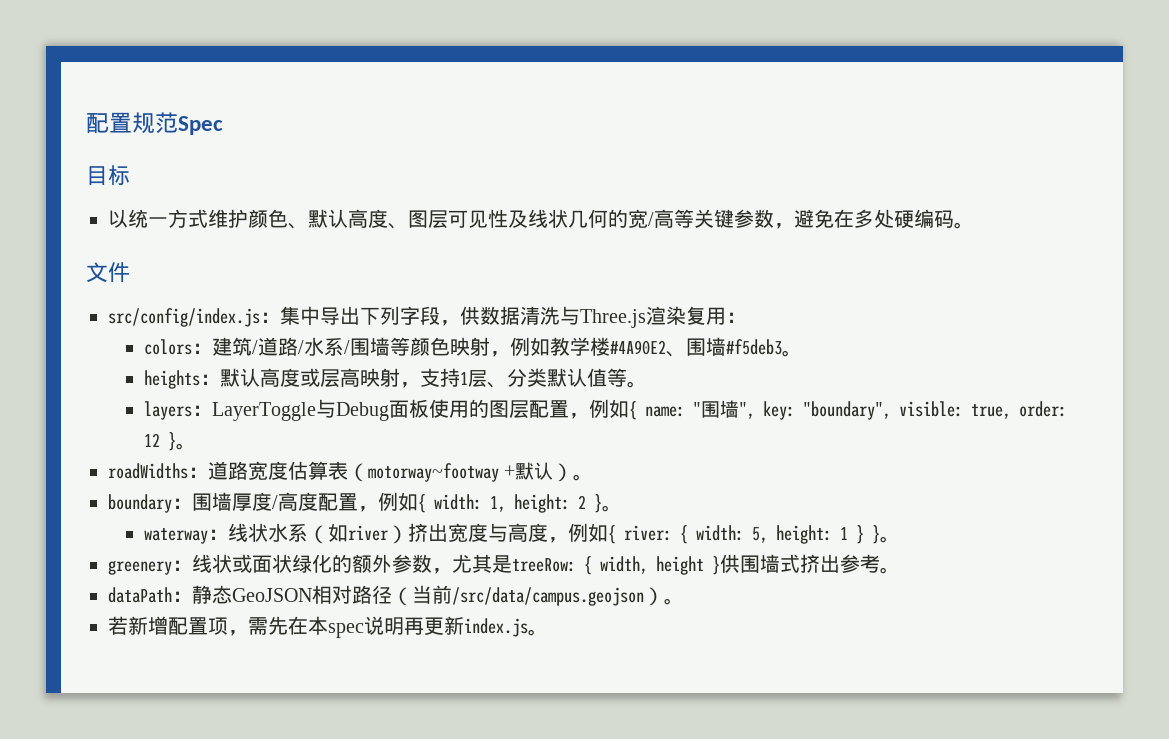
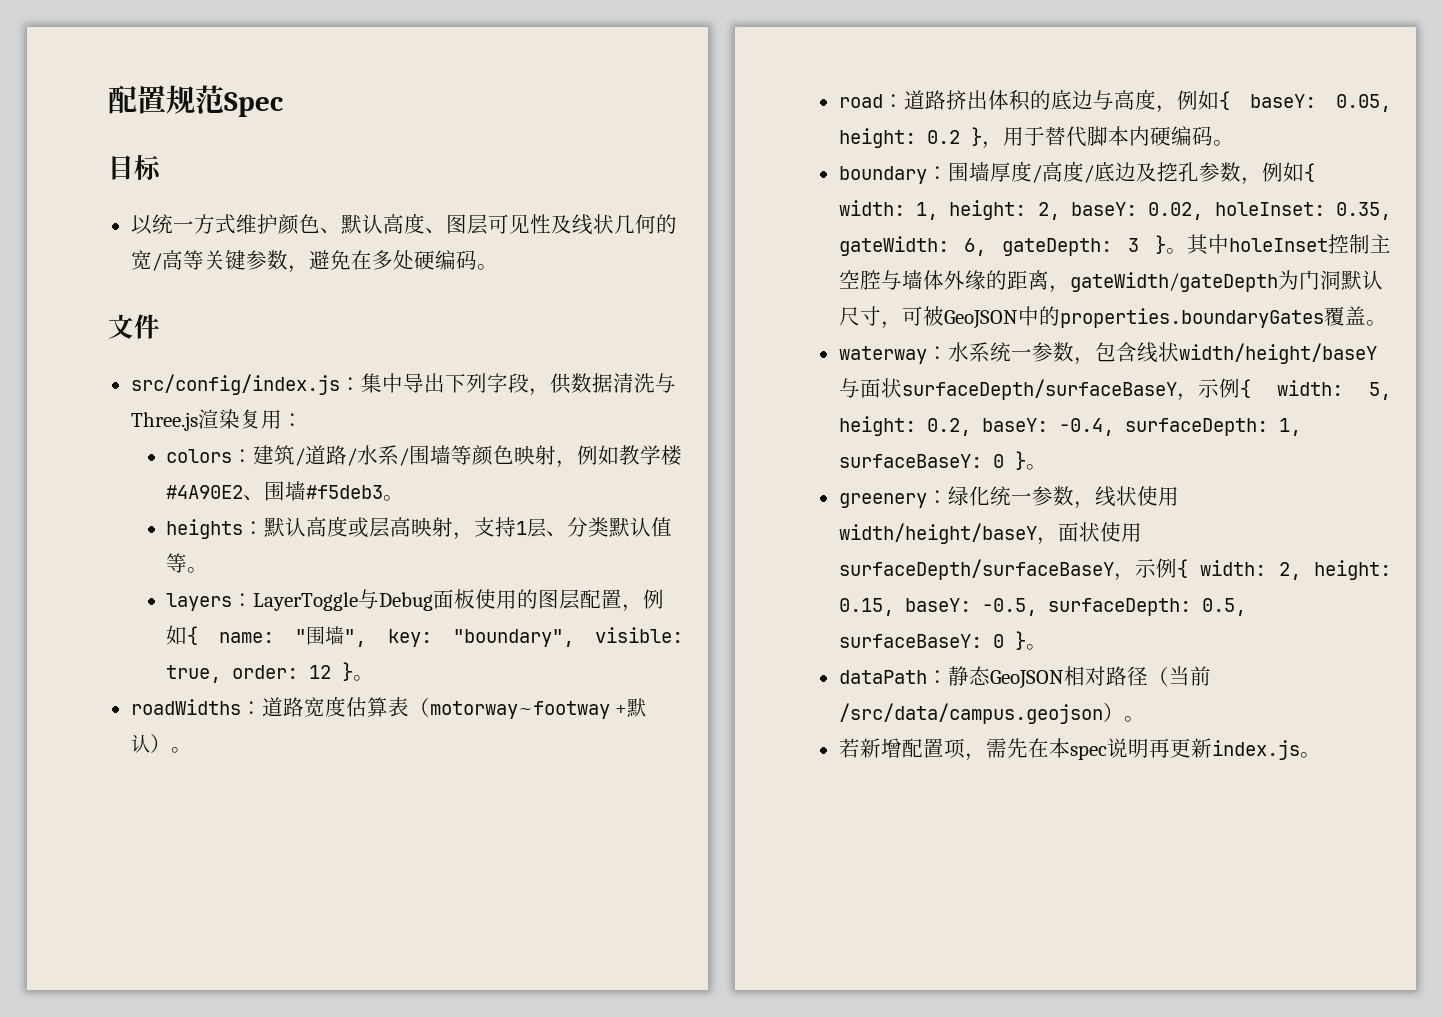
+ road：道路挤出体积的底边与高度，例如{ baseY: 0.05, height: 0.2 }，用于替代脚本内硬编码。
- boundary：围墙厚度/高度配置，例如{ width: 1, height: 2 }。
- waterway：线状水系（如river）挤出宽度与高度，例如{ river: { width: 5, height: 1 } }。
- greenery：线状或面状绿化的额外参数，尤其是treeRow: { width, height }供围墙式挤出参考。
+ boundary：围墙厚度/高度/底边及挖孔参数，例如{ width: 1, height: 2, baseY: 0.02, holeInset: 0.35, gateWidth: 6, gateDepth: 3 }。其中holeInset控制主空腔与墙体外缘的距离，gateWidth/gateDepth为门洞默认尺寸，可被GeoJSON中的properties.boundaryGates覆盖。
+ waterway：水系统一参数，包含线状width/height/baseY与面状surfaceDepth/surfaceBaseY，示例{ width: 5, height: 0.2, baseY: -0.4, surfaceDepth: 1, surfaceBaseY: 0 }。
+ greenery：绿化统一参数，线状使用width/height/baseY，面状使用surfaceDepth/surfaceBaseY，示例{ width: 2, height: 0.15, baseY: -0.5, surfaceDepth: 0.5, surfaceBaseY: 0 }。

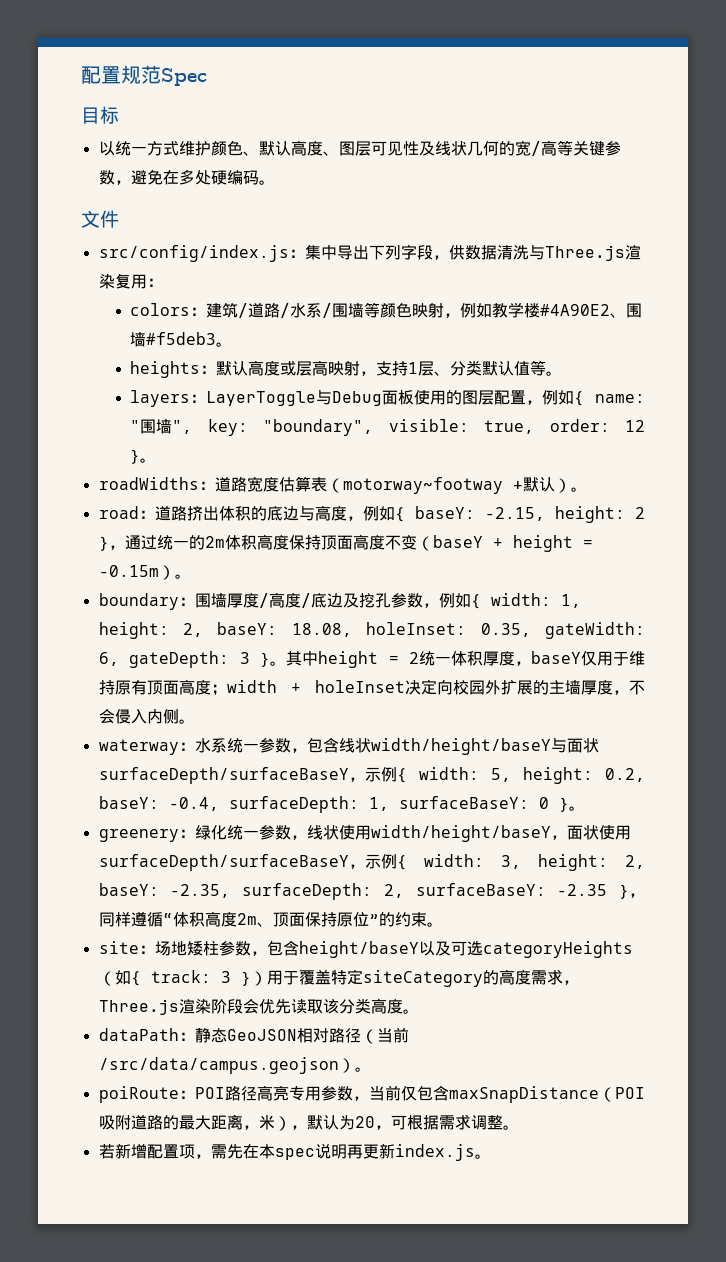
- road：道路挤出体积的底边与高度，例如{ baseY: 0.05, height: 0.2 }，用于替代脚本内硬编码。
+ road：道路挤出体积的底边与高度，例如{ baseY: -2.15, height: 2 }，通过统一的2m体积高度保持顶面高度不变（baseY + height = -0.15m）。
- boundary：围墙厚度/高度/底边及挖孔参数，例如{ width: 1, height: 2, baseY: 0.02, holeInset: 0.35, gateWidth: 6, gateDepth: 3 }。
+ boundary：围墙厚度/高度/底边及挖孔参数，例如{ width: 1, height: 2, baseY: 18.08, holeInset: 0.35, gateWidth: 6, gateDepth: 3 }。
- 其中holeInset控制主空腔与墙体外缘的距离，gateWidth/gateDepth为门洞默认尺寸，可被GeoJSON中的properties.boundaryGates覆盖。
+ 其中height = 2统一体积厚度，baseY仅用于维持原有顶面高度；width + holeInset决定向校园外扩展的主墙厚度，不会侵入内侧。
- greenery：绿化统一参数，线状使用width/height/baseY，面状使用surfaceDepth/surfaceBaseY，示例{ width: 2, height: 0.15, baseY: -0.5, surfaceDepth: 0.5, surfaceBaseY: 0 }。
+ greenery：绿化统一参数，线状使用width/height/baseY，面状使用surfaceDepth/surfaceBaseY，示例{ width: 3, height: 2, baseY: -2.35, surfaceDepth: 2, surfaceBaseY: -2.35 }，同样遵循“体积高度2m、顶面保持原位”的约束。
+ site：场地矮柱参数，包含height/baseY以及可选categoryHeights（如{ track: 3 }）用于覆盖特定siteCategory的高度需求，Three.js渲染阶段会优先读取该分类高度。
+ poiRoute：POI路径高亮专用参数，当前仅包含maxSnapDistance（POI吸附道路的最大距离，米），默认为20，可根据需求调整。

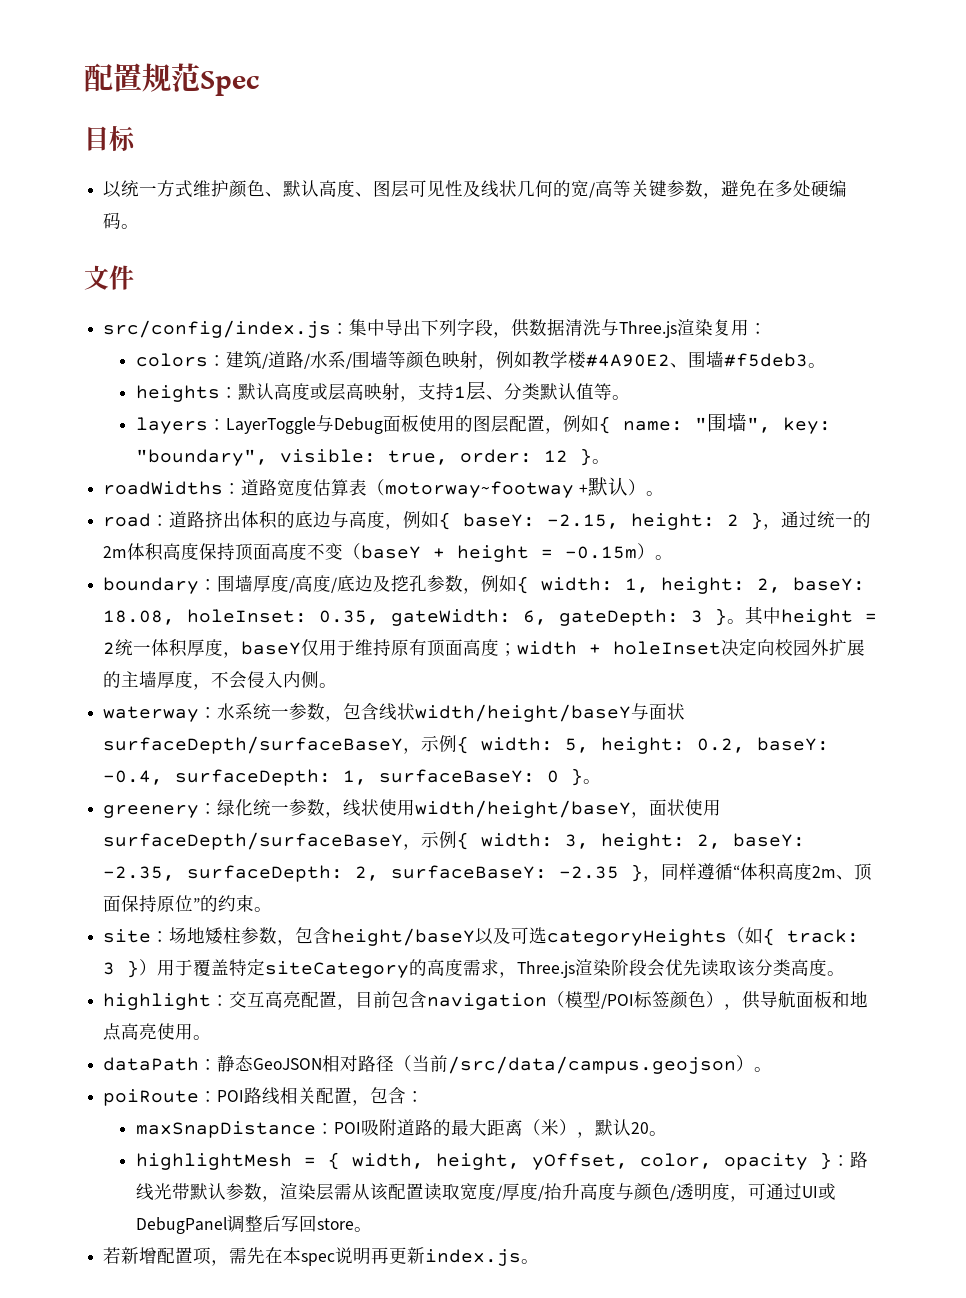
+ highlight：交互高亮配置，目前包含navigation（模型/POI标签颜色），供导航面板和地点高亮使用。
- poiRoute：POI路径高亮专用参数，当前仅包含maxSnapDistance（POI吸附道路的最大距离，米），默认为20，可根据需求调整。
+ poiRoute：POI路线相关配置，包含：
+ maxSnapDistance：POI吸附道路的最大距离（米），默认20。
+ highlightMesh = { width, height, yOffset, color, opacity }：路线光带默认参数，渲染层需从该配置读取宽度/厚度/抬升高度与颜色/透明度，可通过UI或DebugPanel调整后写回store。

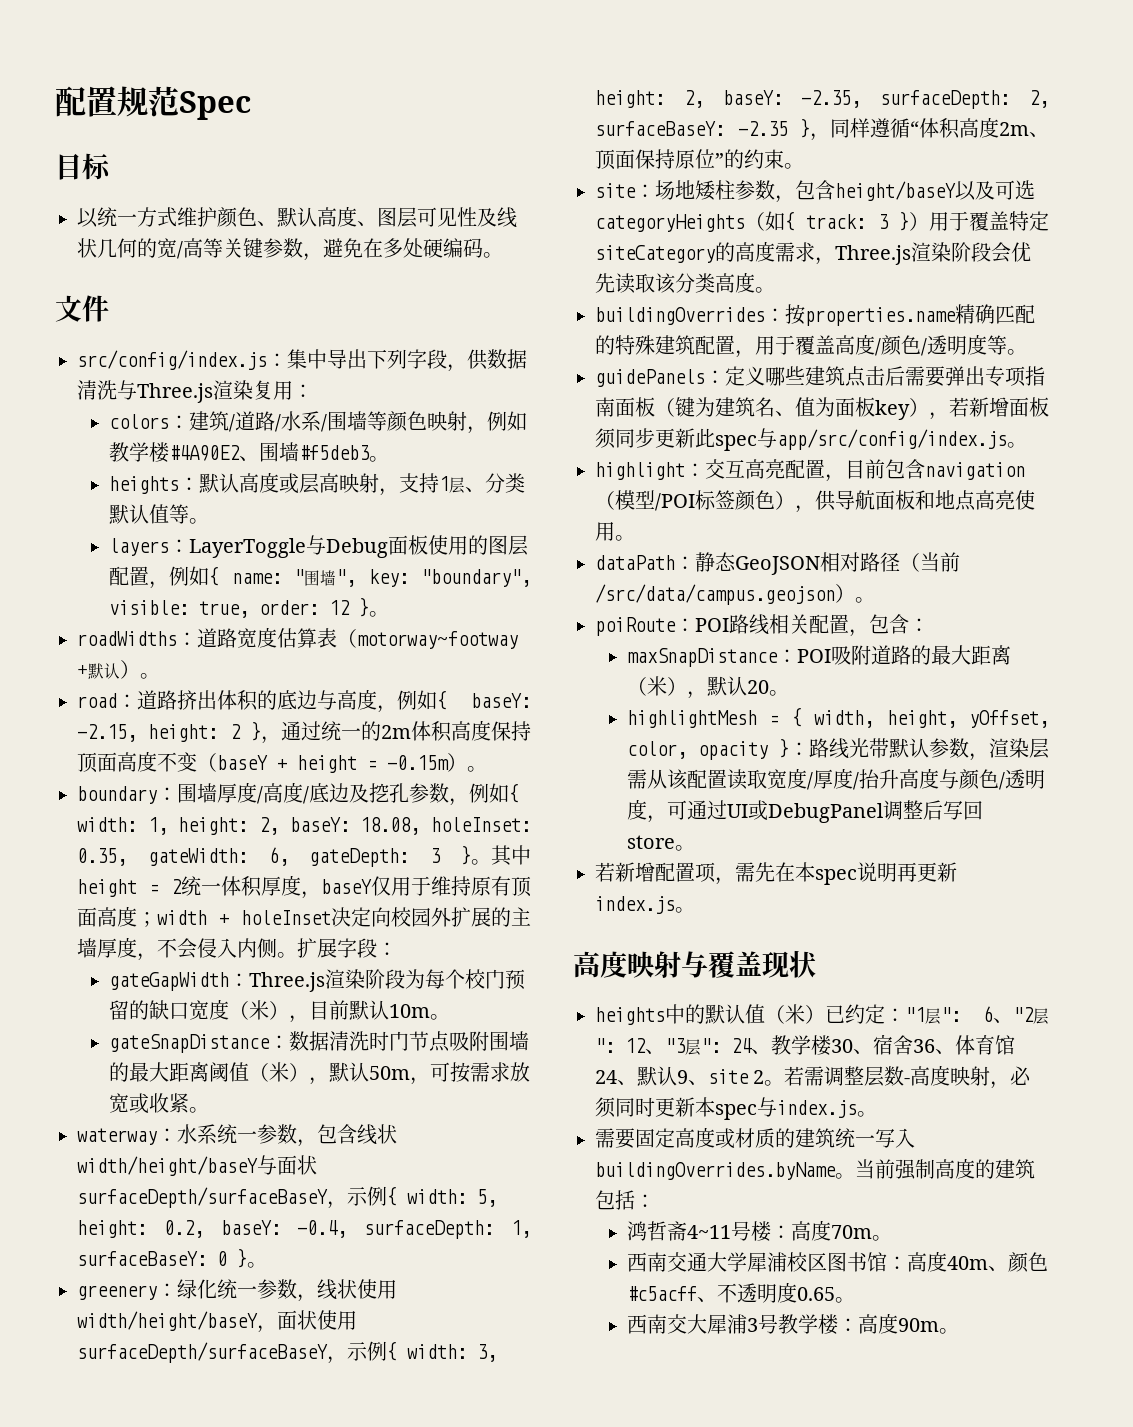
+ 扩展字段：
+ gateGapWidth：Three.js渲染阶段为每个校门预留的缺口宽度（米），目前默认10m。
+ gateSnapDistance：数据清洗时门节点吸附围墙的最大距离阈值（米），默认50m，可按需求放宽或收紧。
+ buildingOverrides：按properties.name精确匹配的特殊建筑配置，用于覆盖高度/颜色/透明度等。
+ guidePanels：定义哪些建筑点击后需要弹出专项指南面板（键为建筑名、值为面板key），若新增面板须同步更新此spec与app/src/config/index.js。
+ 高度映射与覆盖现状
+ heights中的默认值（米）已约定："1层": 6、"2层": 12、"3层": 24、教学楼30、宿舍36、体育馆24、默认9、site 2。若需调整层数-高度映射，必须同时更新本spec与index.js。
+ 需要固定高度或材质的建筑统一写入buildingOverrides.byName。当前强制高度的建筑包括：
+ 鸿哲斋4~11号楼：高度70m。
+ 西南交通大学犀浦校区图书馆：高度40m、颜色#c5acff、不透明度0.65。
+ 西南交大犀浦3号教学楼：高度90m。

